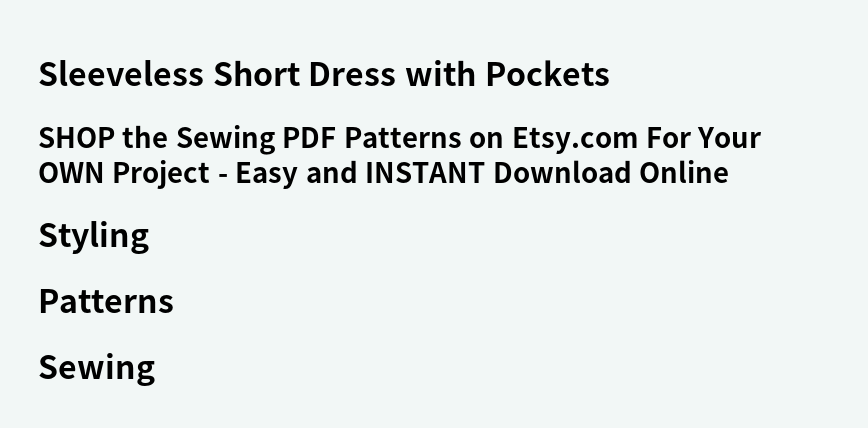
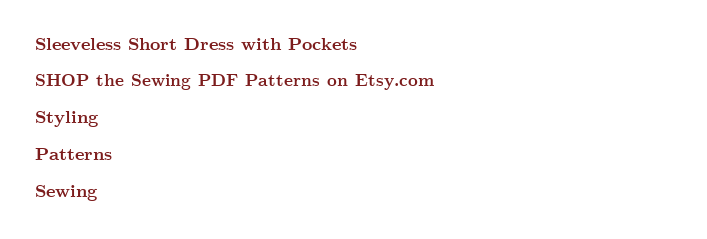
- SHOP the Sewing PDF Patterns on Etsy.com For Your OWN Project - Easy and INSTANT Download Online
+ SHOP the Sewing PDF Patterns on Etsy.com

